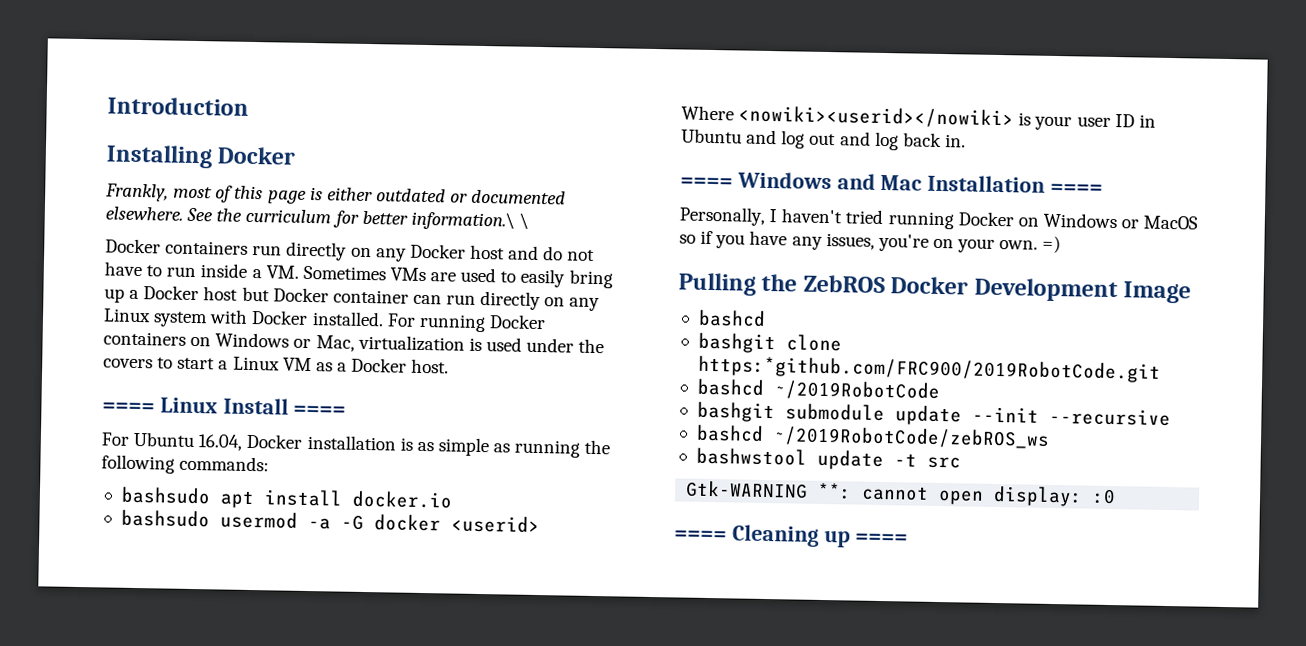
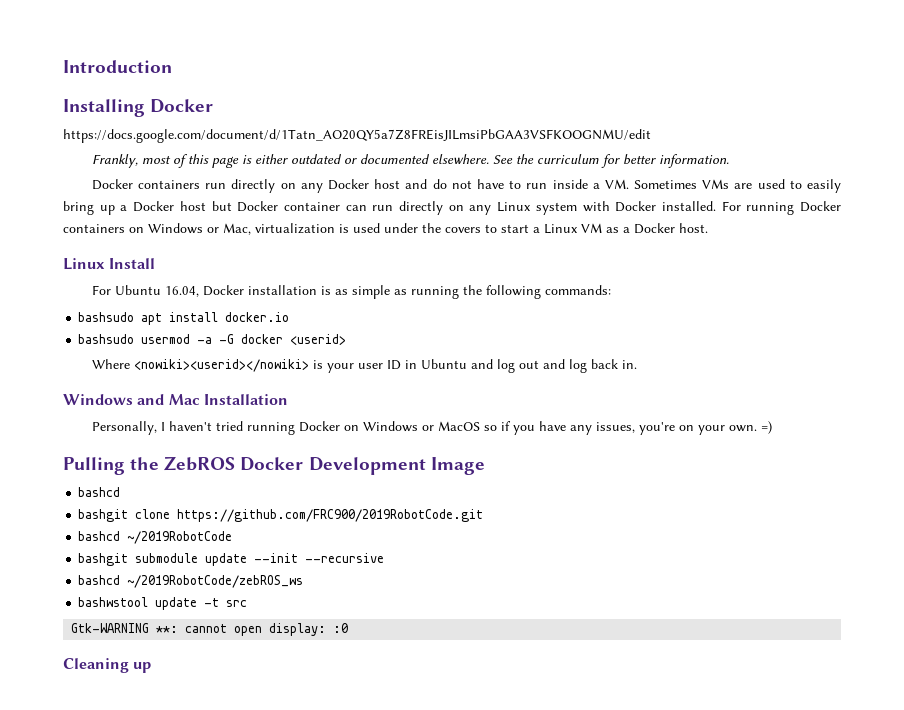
+ https://docs.google.com/document/d/1Tatn_AO20QY5a7Z8FREisJILmsiPbGAA3VSFKOOGNMU/edit
- See the curriculum for better information.\ \
+ See the curriculum for better information.
- ==== Linux Install ====
+ Linux Install
- ==== Windows and Mac Installation ====
+ Windows and Mac Installation
- bashgit clone https:*github.com/FRC900/2019RobotCode.git
+ bashgit clone https://github.com/FRC900/2019RobotCode.git
- ==== Cleaning up ====
+ Cleaning up

